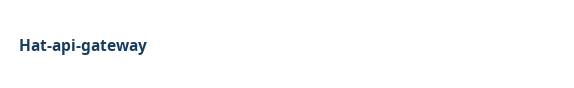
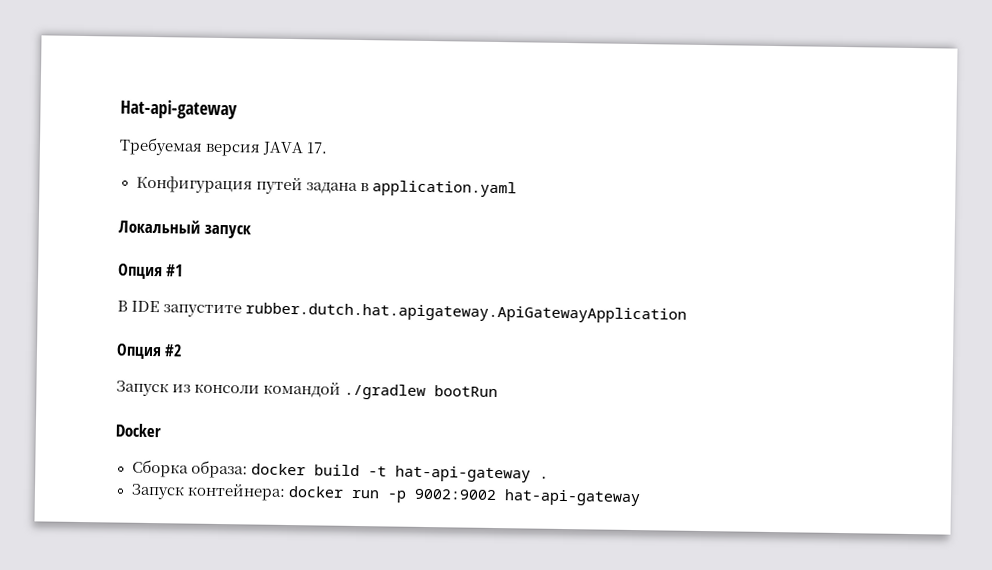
+ Требуемая версия JAVA 17.
+ Конфигурация путей задана в application.yaml
+ Локальный запуск
+ Опция #1
+ В IDE запустите rubber.dutch.hat.apigateway.ApiGatewayApplication
+ Опция #2
+ Запуск из консоли командой ./gradlew bootRun
+ Docker
+ Сборка образа: docker build -t hat-api-gateway .
+ Запуск контейнера: docker run -p 9002:9002 hat-api-gateway

